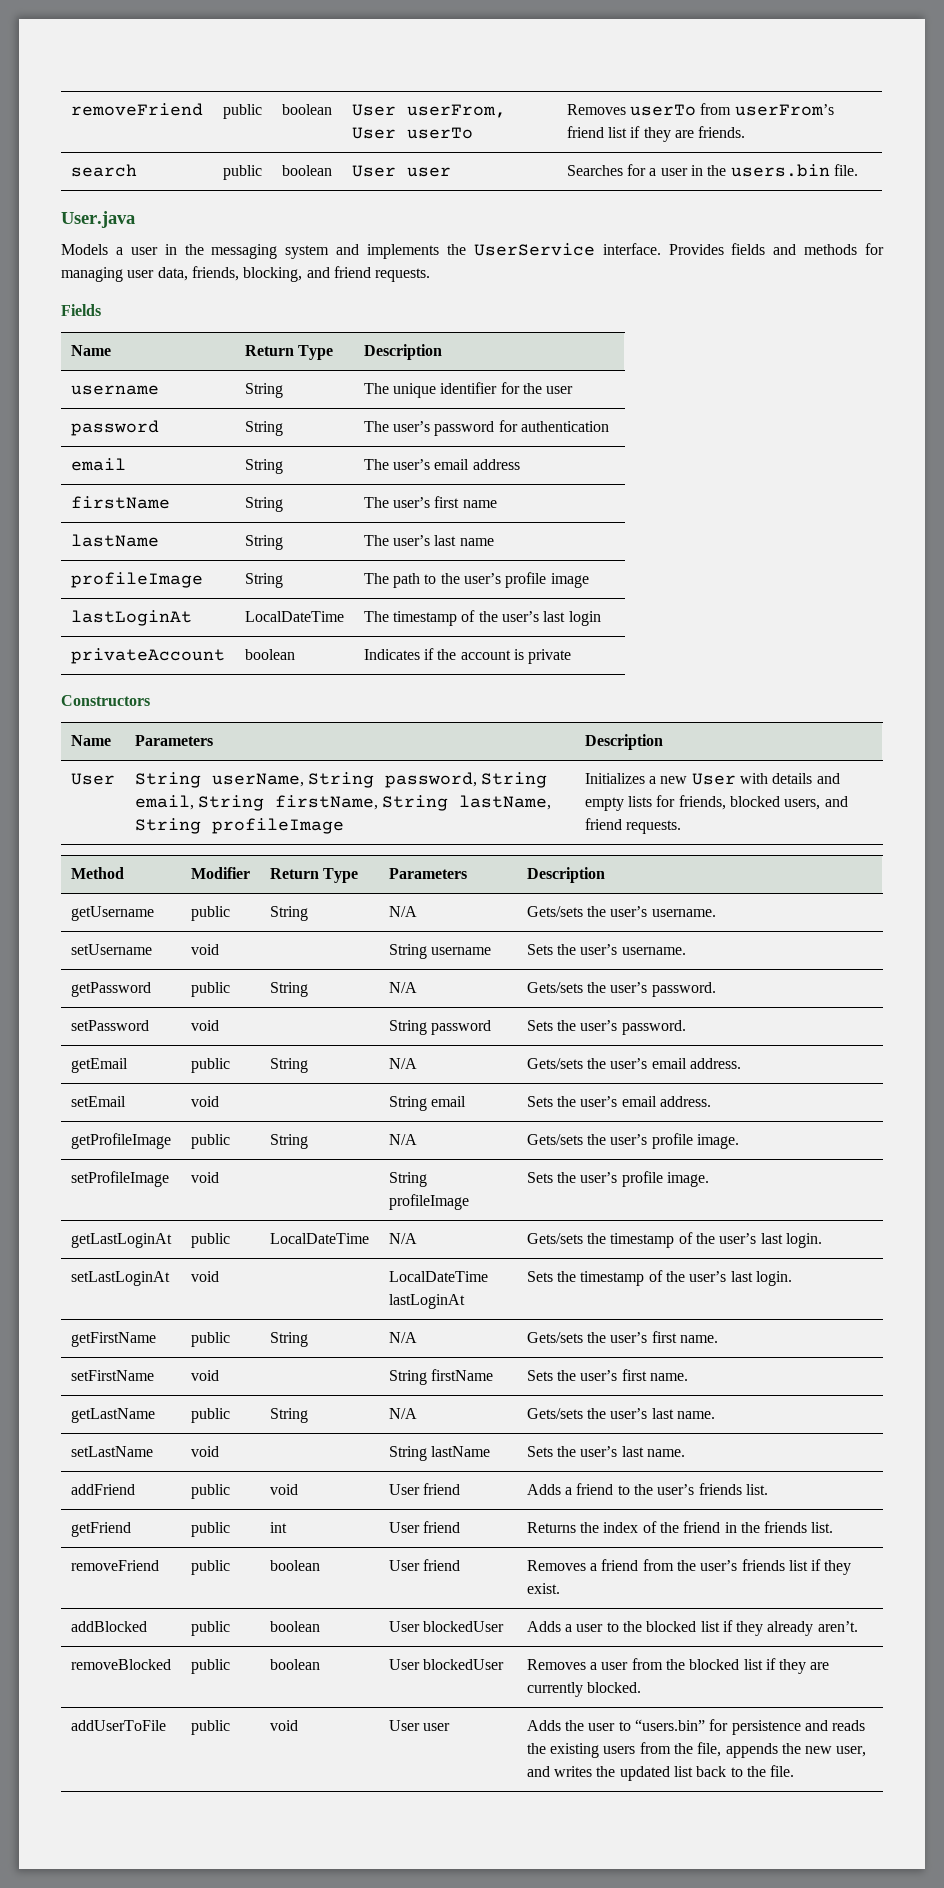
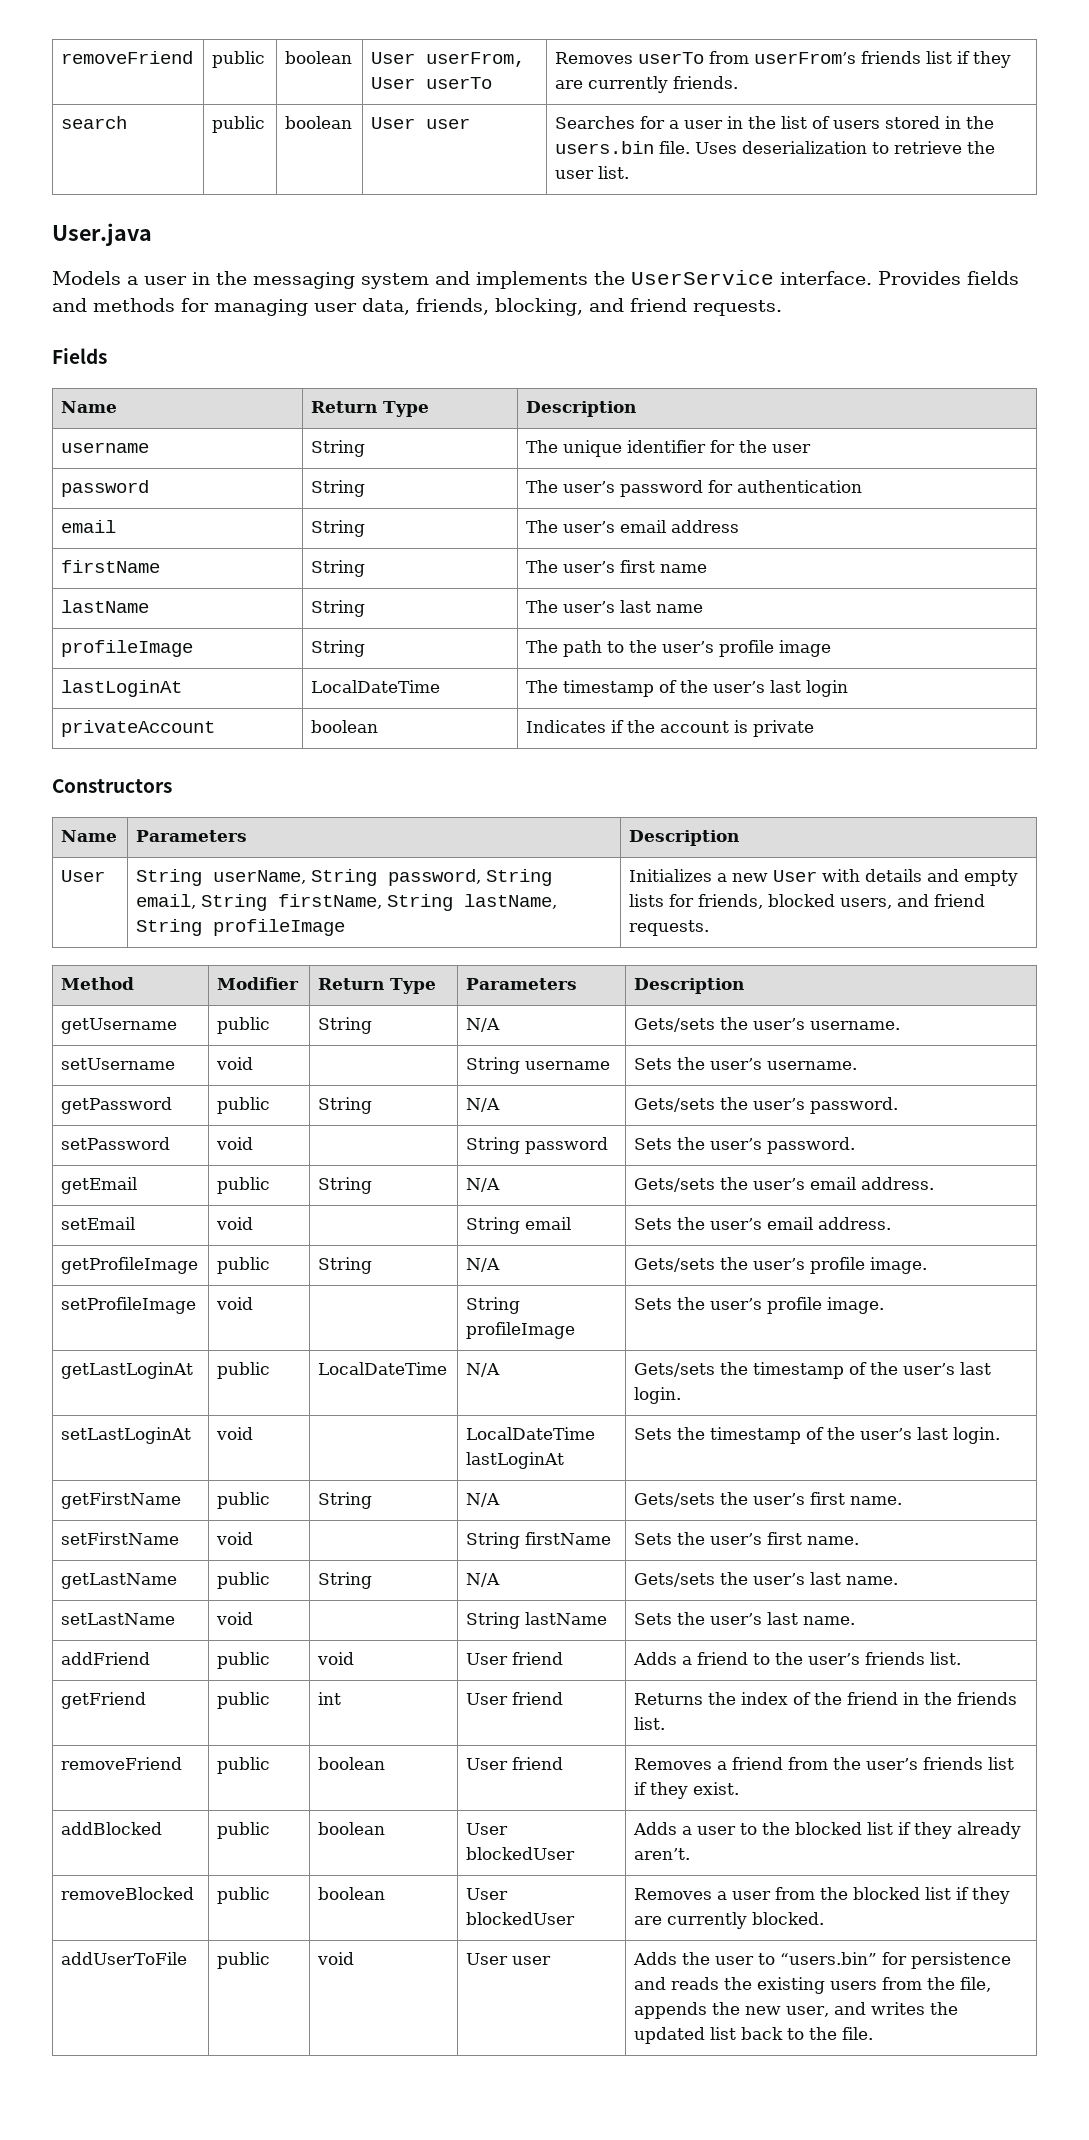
- removeFriend | public | boolean | User userFrom, User userTo | Removes userTo from userFrom’s friend list if they are friends.
+ removeFriend | public | boolean | User userFrom, User userTo | Removes userTo from userFrom’s friends list if they are currently friends.
- search | public | boolean | User user | Searches for a user in the users.bin file.
+ search | public | boolean | User user | Searches for a user in the list of users stored in the users.bin file. Uses deserialization to retrieve the user list.

